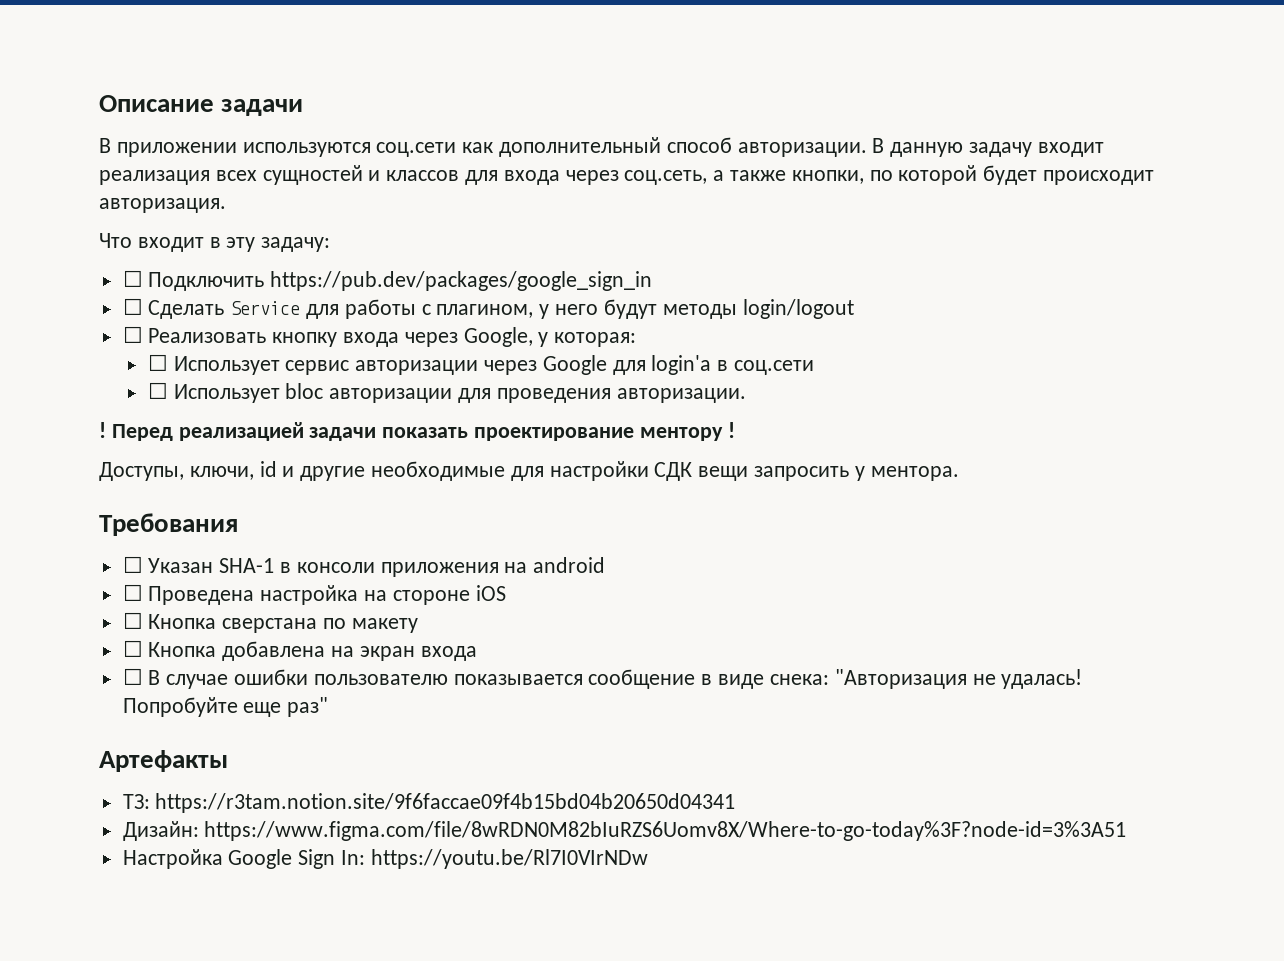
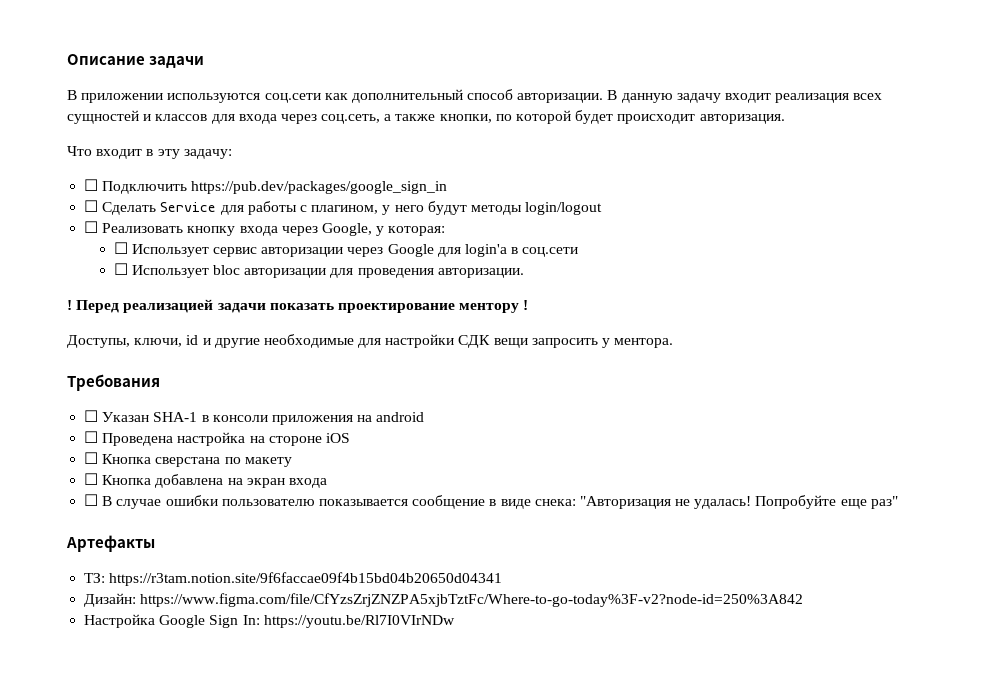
- Дизайн: https://www.figma.com/file/8wRDN0M82bIuRZS6Uomv8X/Where-to-go-today%3F?node-id=3%3A51
+ Дизайн: https://www.figma.com/file/CfYzsZrjZNZPA5xjbTztFc/Where-to-go-today%3F-v2?node-id=250%3A842

